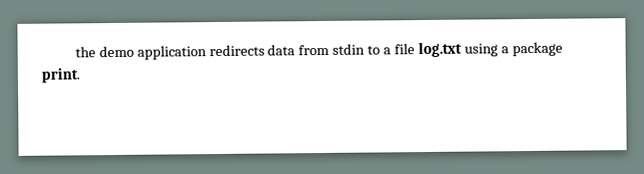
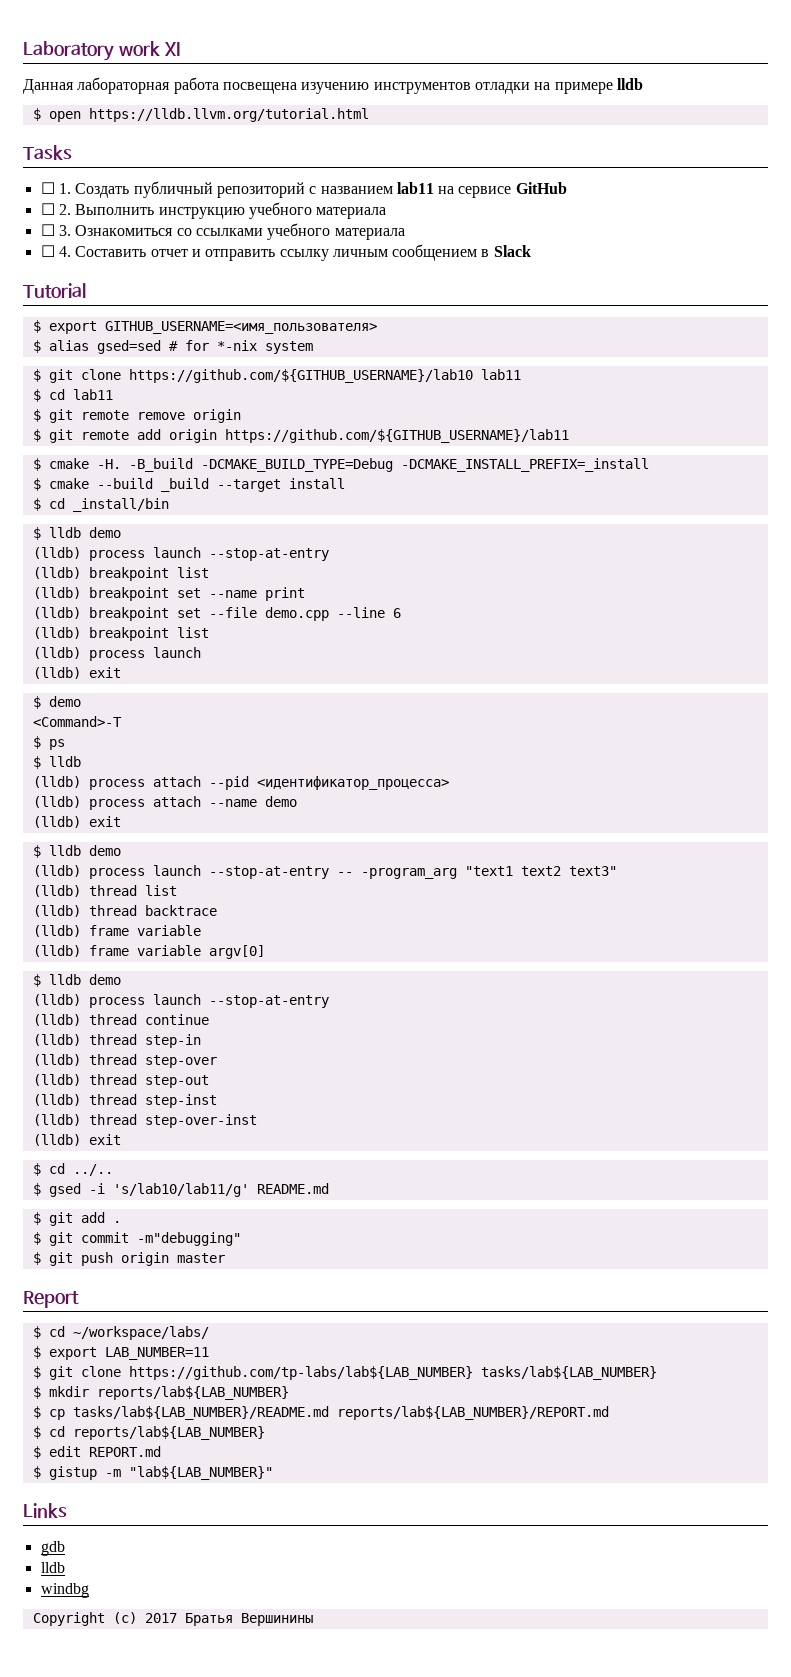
- the demo application redirects data from stdin to a file log.txt using a package print.
+ Laboratory work XI
+ Данная лабораторная работа посвещена изучению инструментов отладки на примере lldb
+ $ open https://lldb.llvm.org/tutorial.html
+ Tasks
+ ☐ 1. Создать публичный репозиторий с названием lab11 на сервисе GitHub
+ ☐ 2. Выполнить инструкцию учебного материала
+ ☐ 3. Ознакомиться со ссылками учебного материала
+ ☐ 4. Составить отчет и отправить ссылку личным сообщением в Slack
+ Tutorial
+ $ export GITHUB_USERNAME=<имя_пользователя>
+ $ alias gsed=sed # for *-nix system
+ $ git clone https://github.com/${GITHUB_USERNAME}/lab10 lab11
+ $ cd lab11
+ $ git remote remove origin
+ $ git remote add origin https://github.com/${GITHUB_USERNAME}/lab11
+ $ cmake -H. -B_build -DCMAKE_BUILD_TYPE=Debug -DCMAKE_INSTALL_PREFIX=_install
+ $ cmake --build _build --target install
+ $ cd _install/bin
+ $ lldb demo
+ (lldb) process launch --stop-at-entry
+ (lldb) breakpoint list
+ (lldb) breakpoint set --name print
+ (lldb) breakpoint set --file demo.cpp --line 6
+ (lldb) breakpoint list
+ (lldb) process launch
+ (lldb) exit
+ $ demo
+ <Command>-T
+ $ ps
+ $ lldb
+ (lldb) process attach --pid <идентификатор_процесса>
+ (lldb) process attach --name demo
+ (lldb) exit
+ $ lldb demo
+ (lldb) process launch --stop-at-entry -- -program_arg "text1 text2 text3"
+ (lldb) thread list
+ (lldb) thread backtrace
+ (lldb) frame variable
+ (lldb) frame variable argv[0]
+ $ lldb demo
+ (lldb) process launch --stop-at-entry
+ (lldb) thread continue
+ (lldb) thread step-in
+ (lldb) thread step-over
+ (lldb) thread step-out
+ (lldb) thread step-inst
+ (lldb) thread step-over-inst
+ (lldb) exit
+ $ cd ../..
+ $ gsed -i 's/lab10/lab11/g' README.md
+ $ git add .
+ $ git commit -m"debugging"
+ $ git push origin master
+ Report
+ $ cd ~/workspace/labs/
+ $ export LAB_NUMBER=11
+ $ git clone https://github.com/tp-labs/lab${LAB_NUMBER} tasks/lab${LAB_NUMBER}
+ $ mkdir reports/lab${LAB_NUMBER}
+ $ cp tasks/lab${LAB_NUMBER}/README.md reports/lab${LAB_NUMBER}/REPORT.md
+ $ cd reports/lab${LAB_NUMBER}
+ $ edit REPORT.md
+ $ gistup -m "lab${LAB_NUMBER}"
+ Links
+ gdb
+ lldb
+ windbg
+ Copyright (c) 2017 Братья Вершинины

